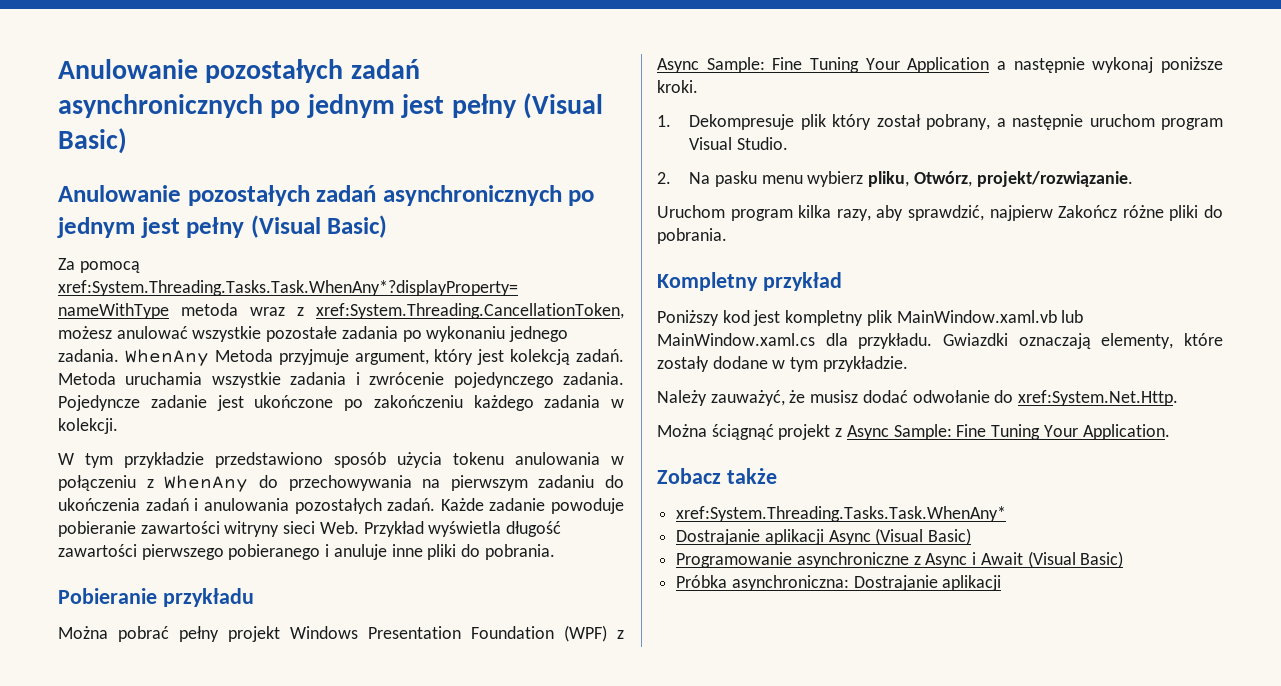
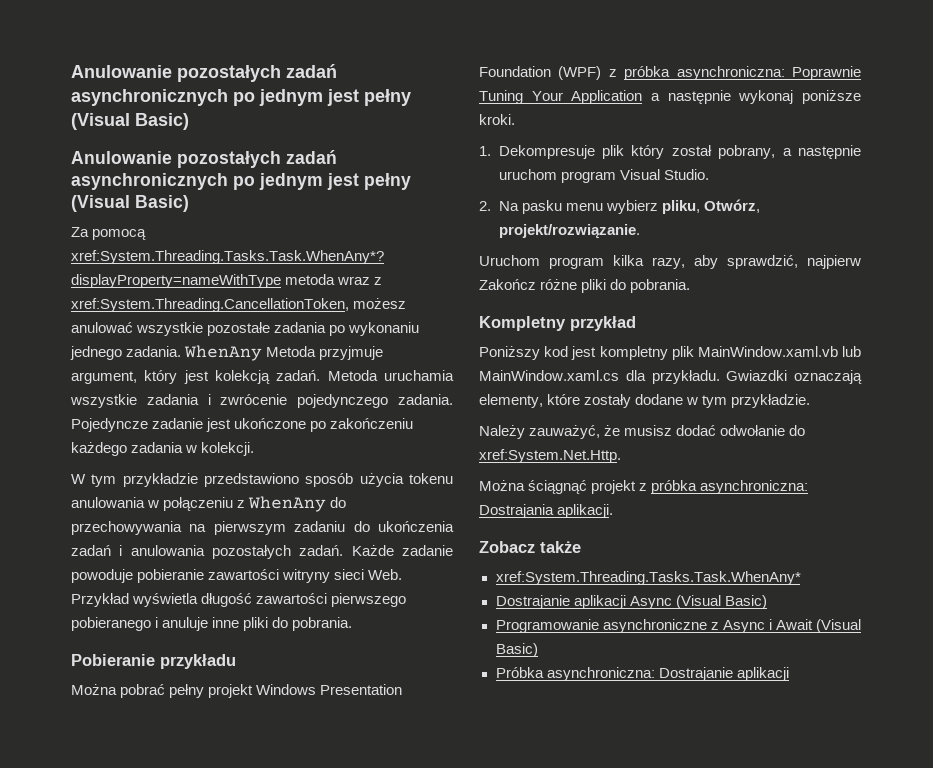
- Można pobrać pełny projekt Windows Presentation Foundation (WPF) z Async Sample: Fine Tuning Your Application a następnie wykonaj poniższe kroki.
+ Można pobrać pełny projekt Windows Presentation Foundation (WPF) z próbka asynchroniczna: Poprawnie Tuning Your Application a następnie wykonaj poniższe kroki.
- Można ściągnąć projekt z Async Sample: Fine Tuning Your Application.
+ Można ściągnąć projekt z próbka asynchroniczna: Dostrajania aplikacji.

